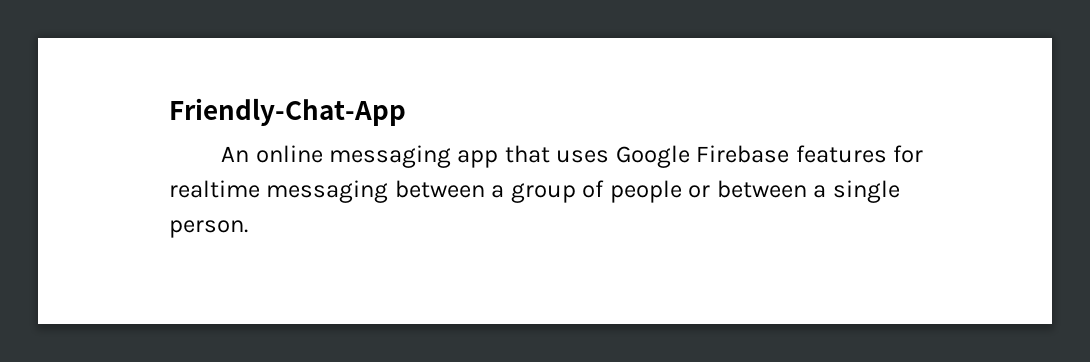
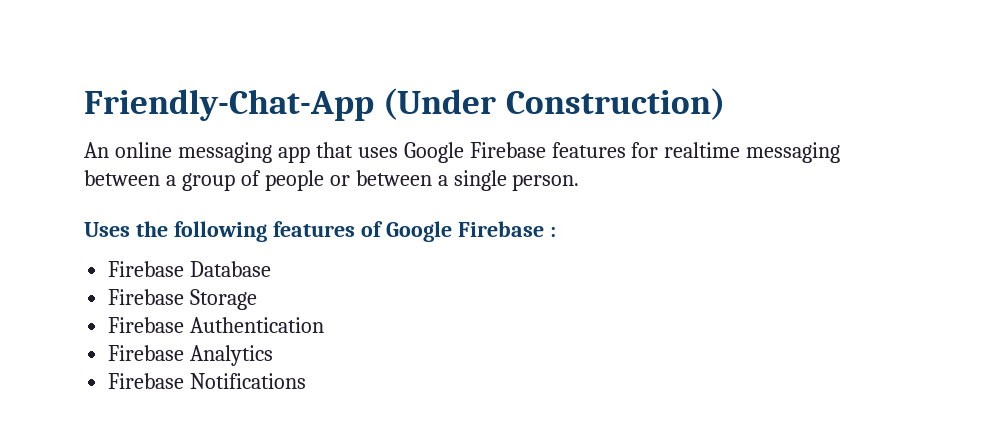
- Friendly-Chat-App
+ Friendly-Chat-App (Under Construction)
+ Uses the following features of Google Firebase :
+ Firebase Database
+ Firebase Storage
+ Firebase Authentication
+ Firebase Analytics
+ Firebase Notifications

